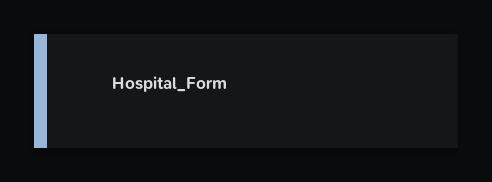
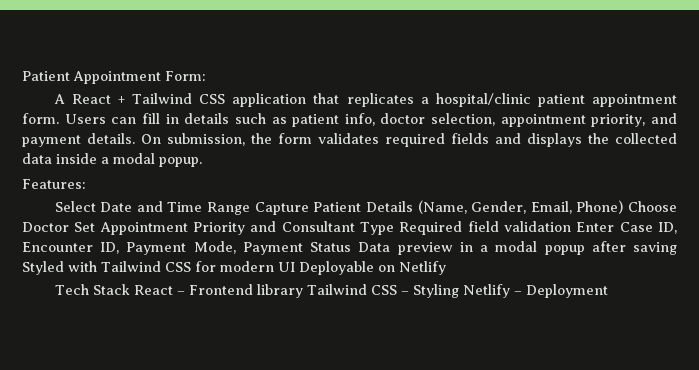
- Hospital_Form
+ Patient Appointment Form:
+ A React + Tailwind CSS application that replicates a hospital/clinic patient appointment form. Users can fill in details such as patient info, doctor selection, appointment priority, and payment details. On submission, the form validates required fields and displays the collected data inside a modal popup.
+ Features:
+ Select Date and Time Range Capture Patient Details (Name, Gender, Email, Phone) Choose Doctor Set Appointment Priority and Consultant Type Required field validation Enter Case ID, Encounter ID, Payment Mode, Payment Status Data preview in a modal popup after saving Styled with Tailwind CSS for modern UI Deployable on Netlify
+ Tech Stack React – Frontend library Tailwind CSS – Styling Netlify – Deployment

